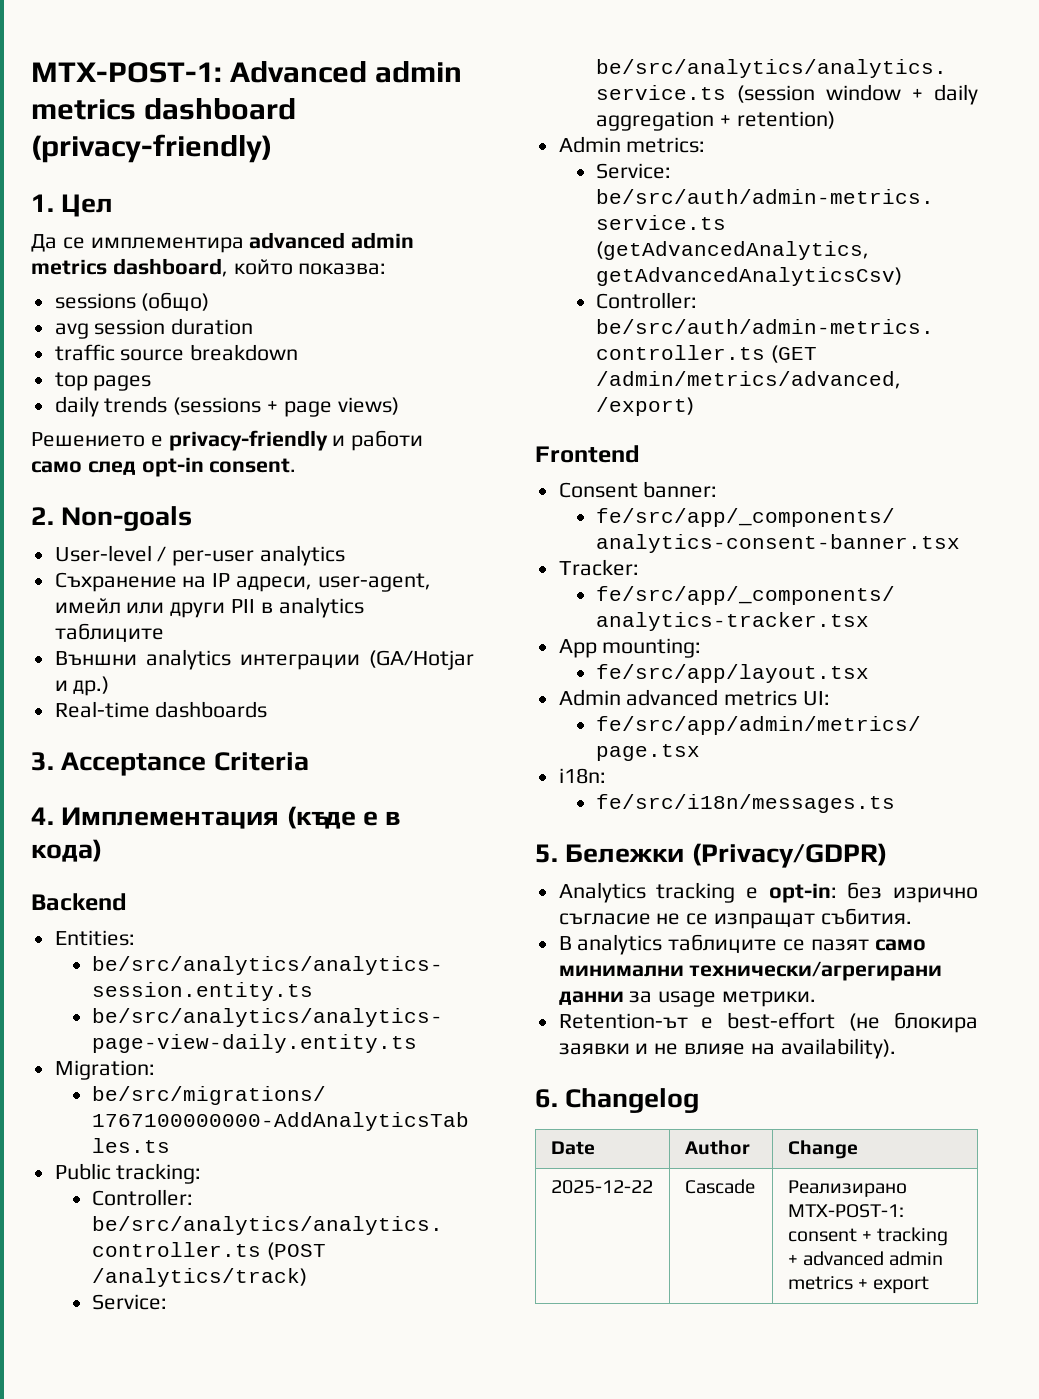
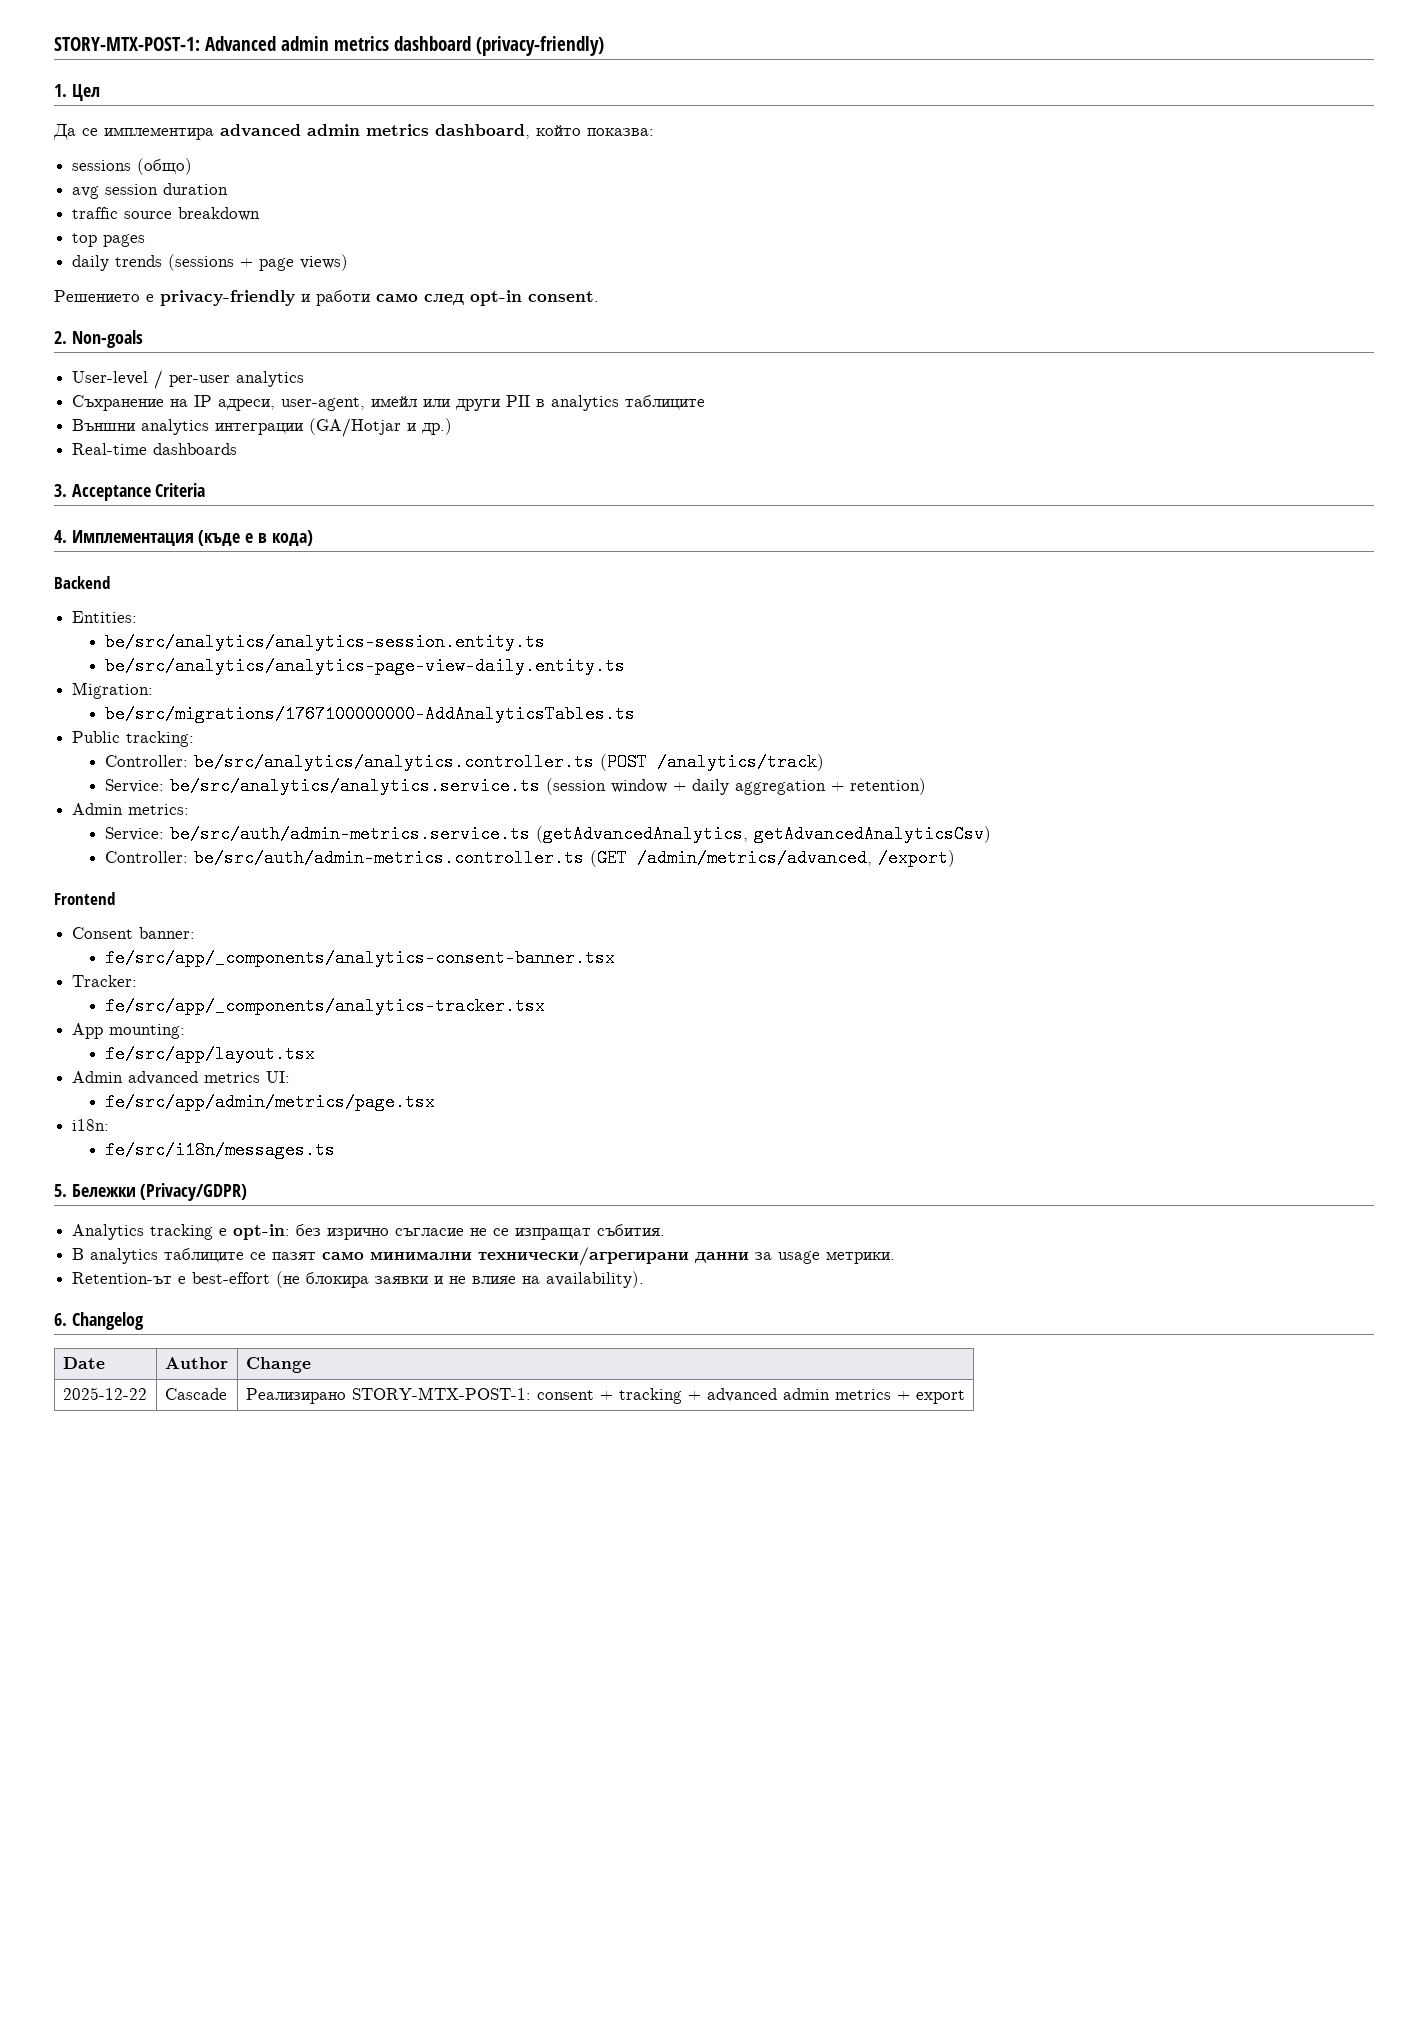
- MTX-POST-1: Advanced admin metrics dashboard (privacy-friendly)
+ STORY-MTX-POST-1: Advanced admin metrics dashboard (privacy-friendly)
- 2025-12-22 | Cascade | Реализирано MTX-POST-1: consent + tracking + advanced admin metrics + export
+ 2025-12-22 | Cascade | Реализирано STORY-MTX-POST-1: consent + tracking + advanced admin metrics + export

